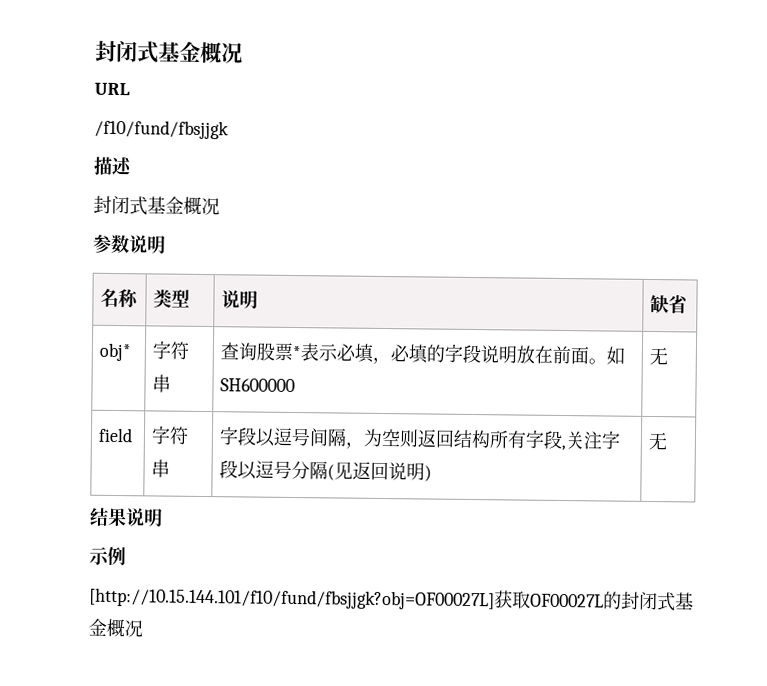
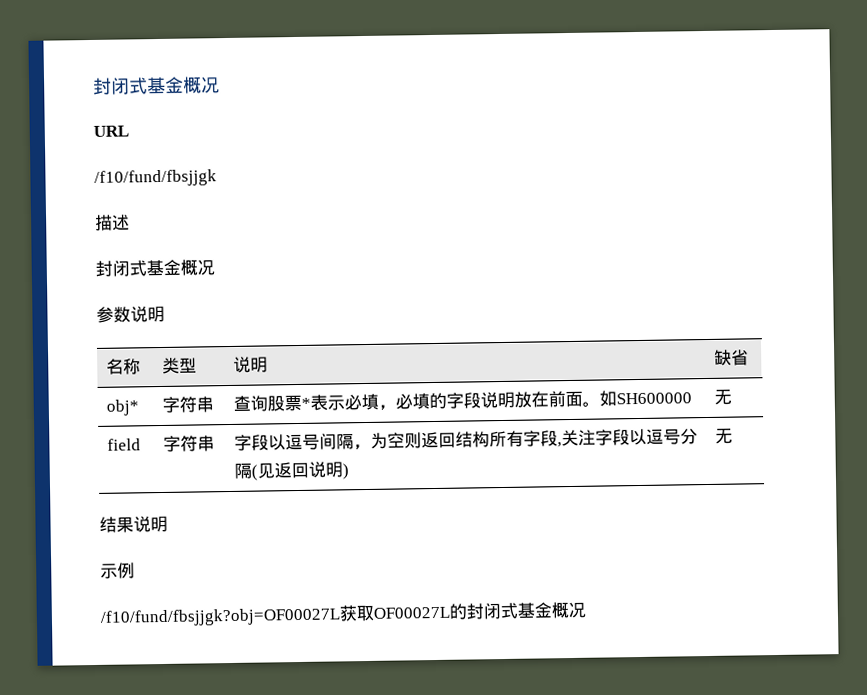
- [http://10.15.144.101/f10/fund/fbsjjgk?obj=OF00027L]获取OF00027L的封闭式基金概况
+ /f10/fund/fbsjjgk?obj=OF00027L获取OF00027L的封闭式基金概况

